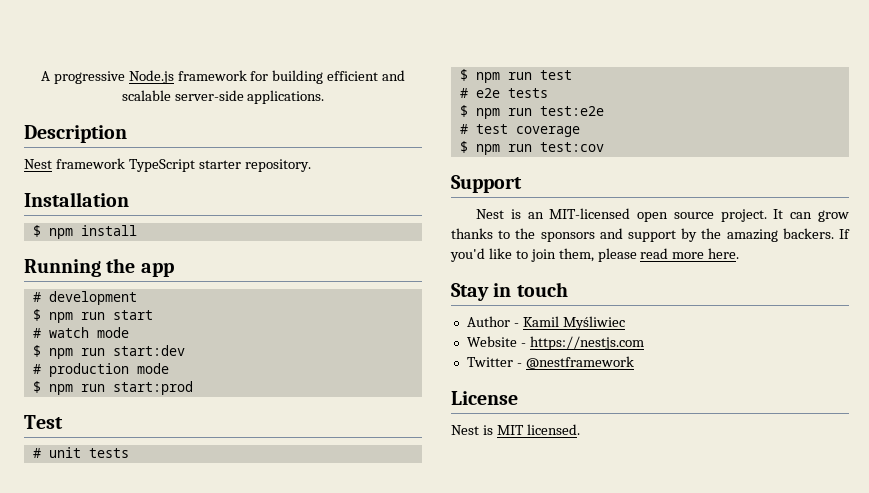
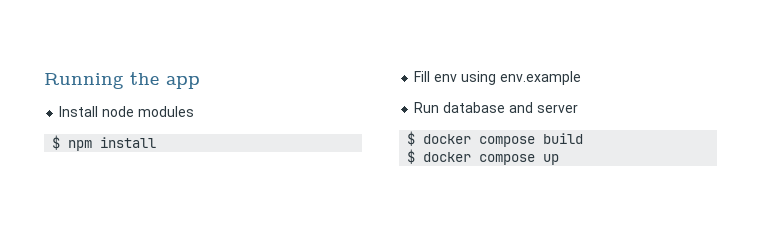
- A progressive Node.js framework for building efficient and scalable server-side applications.
- Description
- Nest framework TypeScript starter repository.
- Installation
+ Running the app
+ Install node modules
  $ npm install
- Running the app
- # development
- $ npm run start
- # watch mode
- $ npm run start:dev
- # production mode
- $ npm run start:prod
- Test
- # unit tests
- $ npm run test
- # e2e tests
- $ npm run test:e2e
- # test coverage
- $ npm run test:cov
- Support
- Nest is an MIT-licensed open source project. It can grow thanks to the sponsors and support by the amazing backers. If you'd like to join them, please read more here.
- Stay in touch
- Author - Kamil Myśliwiec
- Website - https://nestjs.com
- Twitter - @nestframework
- License
- Nest is MIT licensed.
+ Fill env using env.example
+ Run database and server
+ $ docker compose build
+ $ docker compose up

